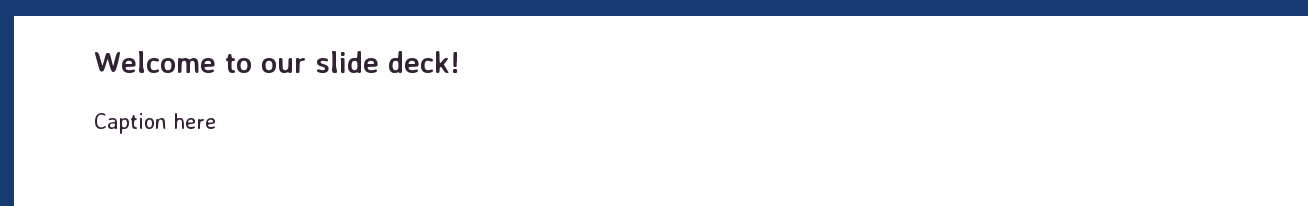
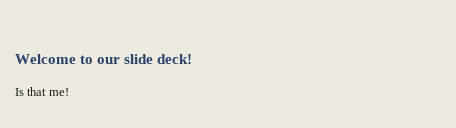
- Caption here
+ Is that me!

